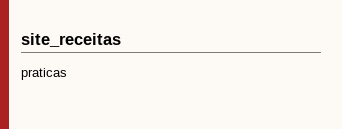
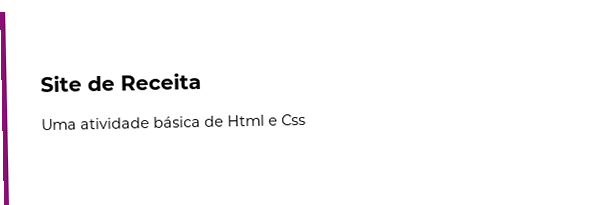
- site_receitas
- praticas
+ Site de Receita
+ Uma atividade básica de Html e Css

